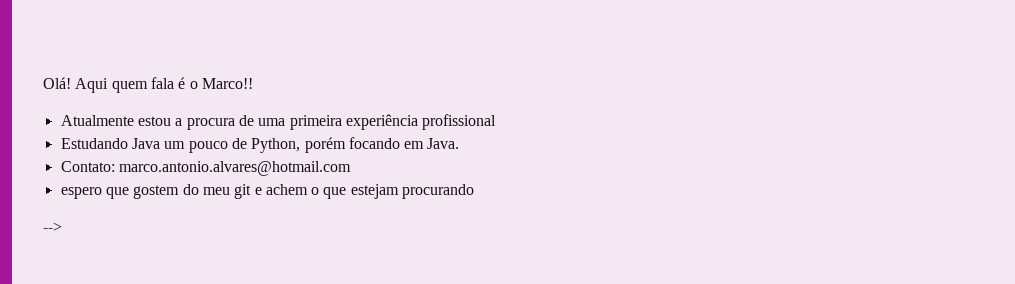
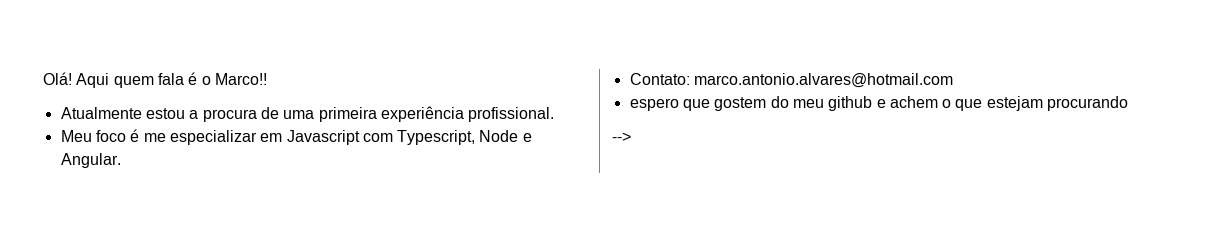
- Atualmente estou a procura de uma primeira experiência profissional
- Estudando Java um pouco de Python, porém focando em Java.
+ Atualmente estou a procura de uma primeira experiência profissional.
+ Meu foco é me especializar em Javascript com Typescript, Node e Angular.
- espero que gostem do meu git e achem o que estejam procurando
+ espero que gostem do meu github e achem o que estejam procurando

